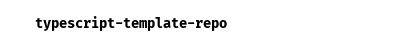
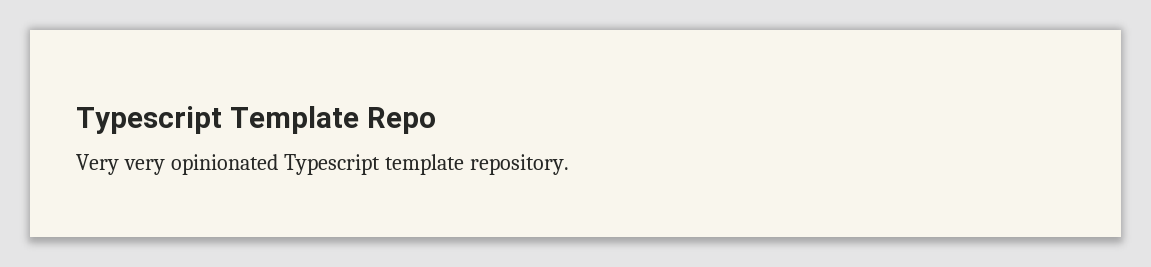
- typescript-template-repo
+ Typescript Template Repo
+ Very very opinionated Typescript template repository.

